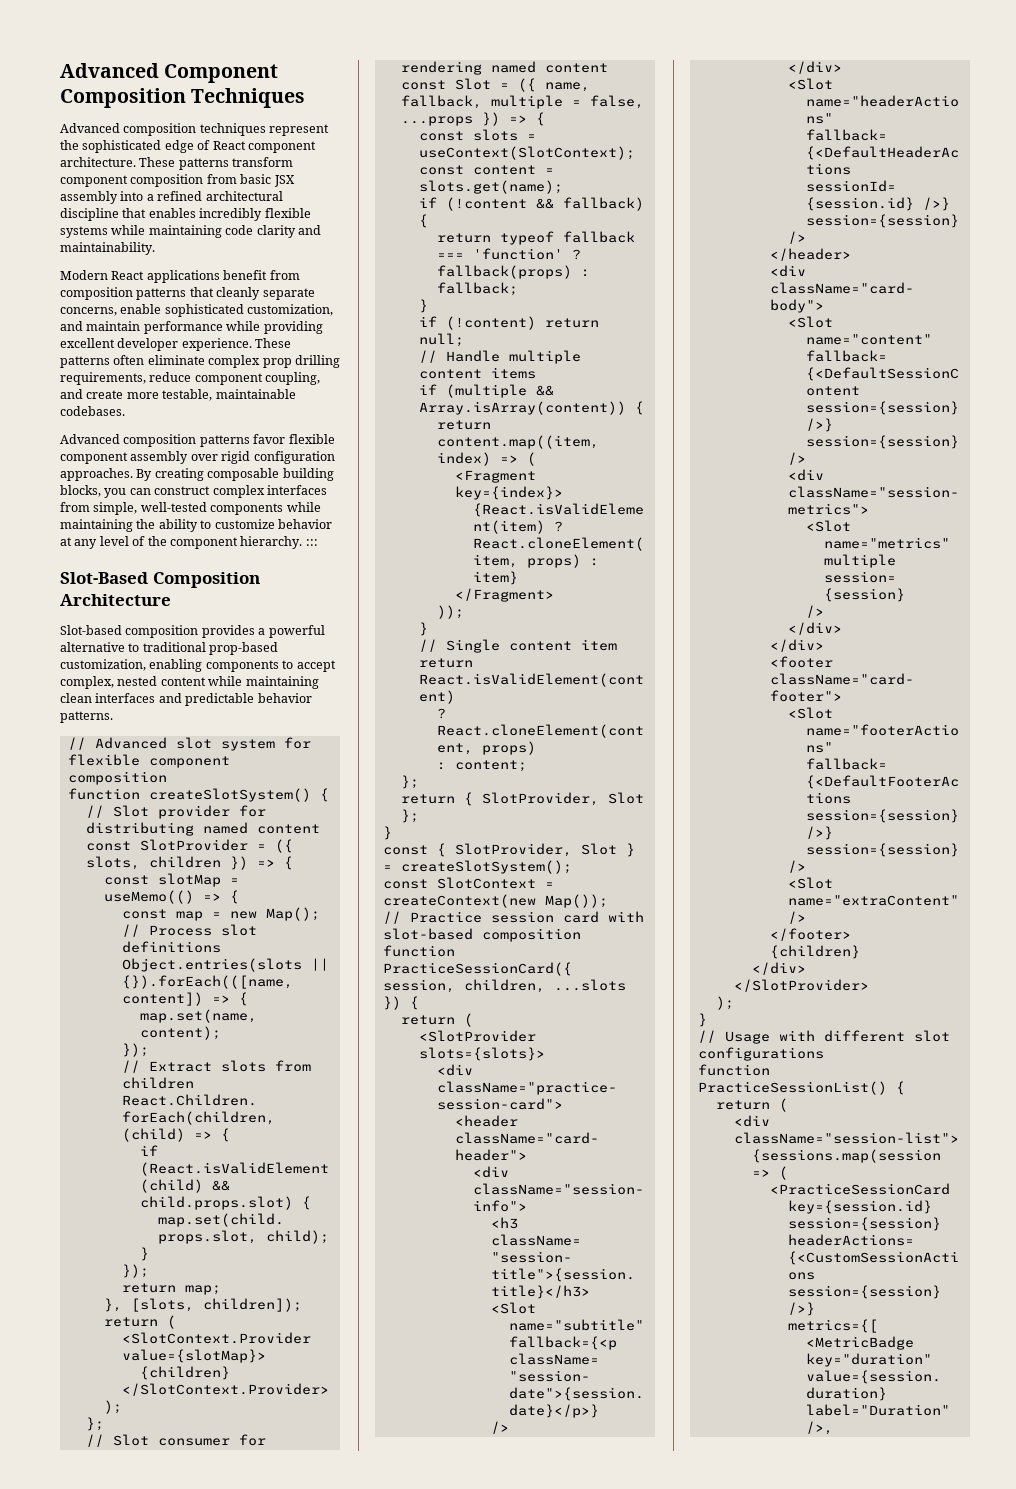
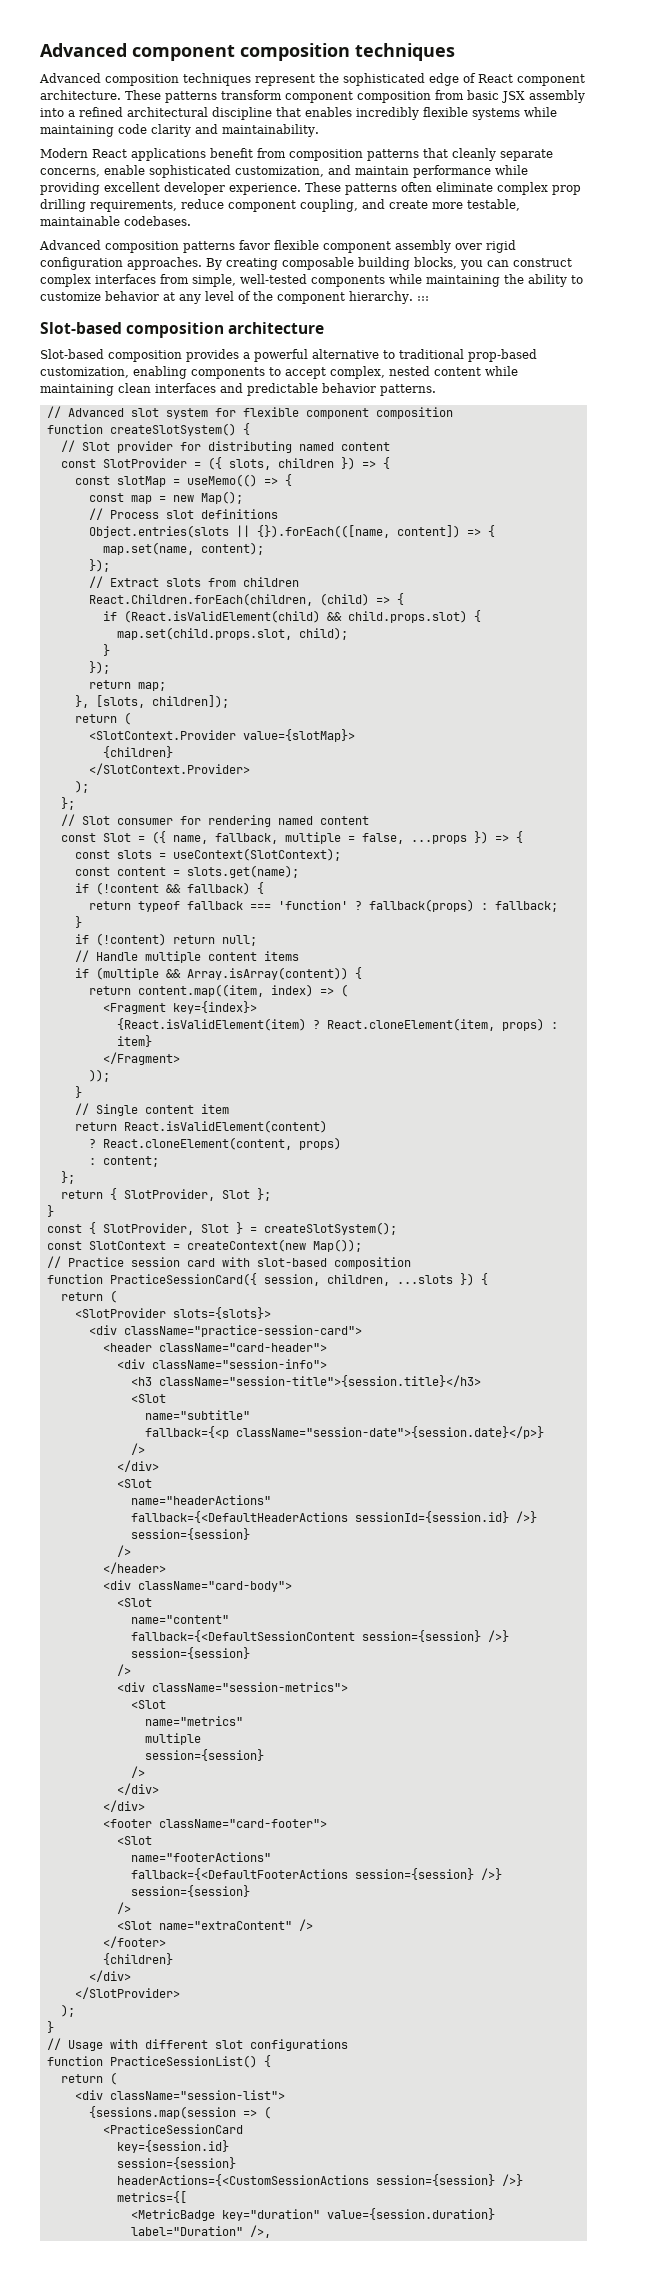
- Advanced Component Composition Techniques
+ Advanced component composition techniques
- Slot-Based Composition Architecture
+ Slot-based composition architecture

